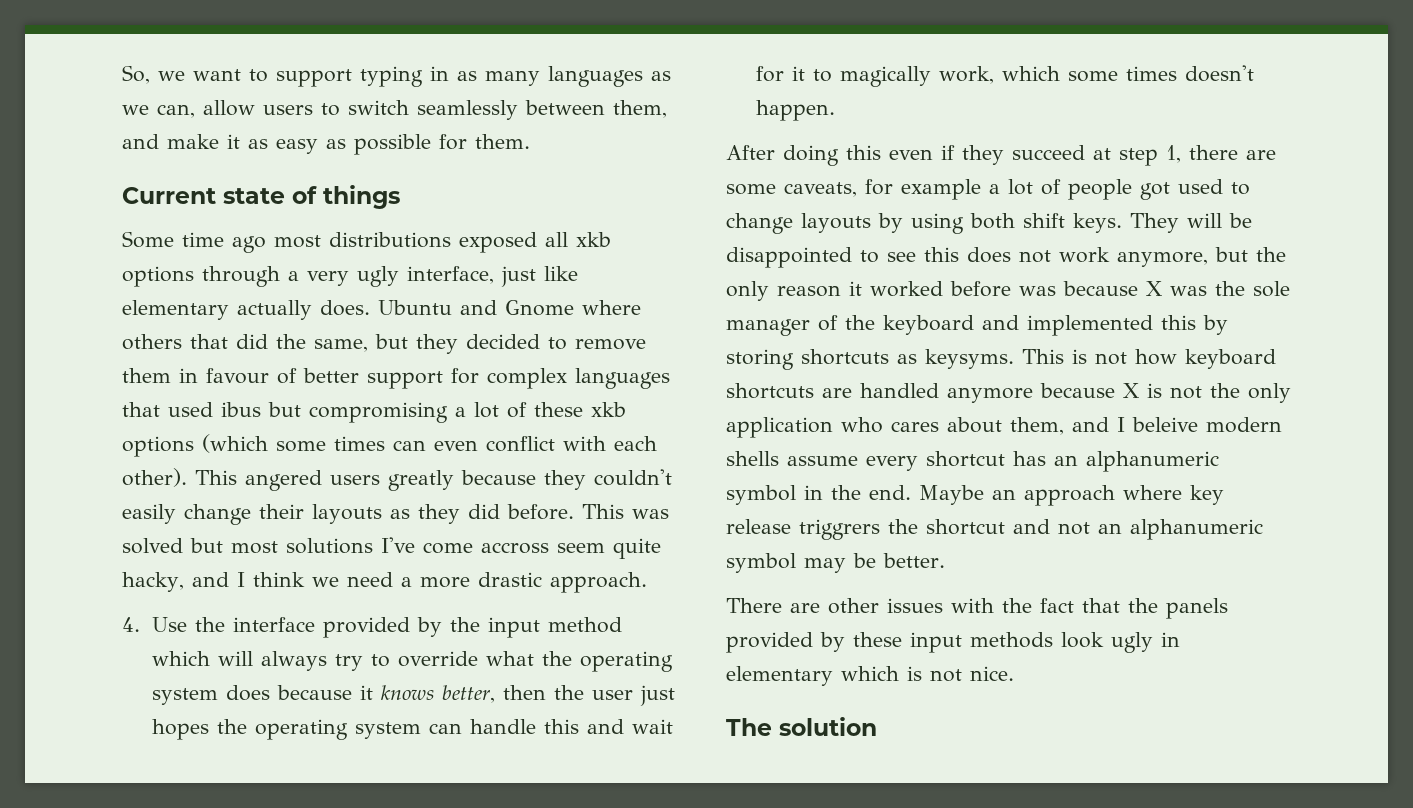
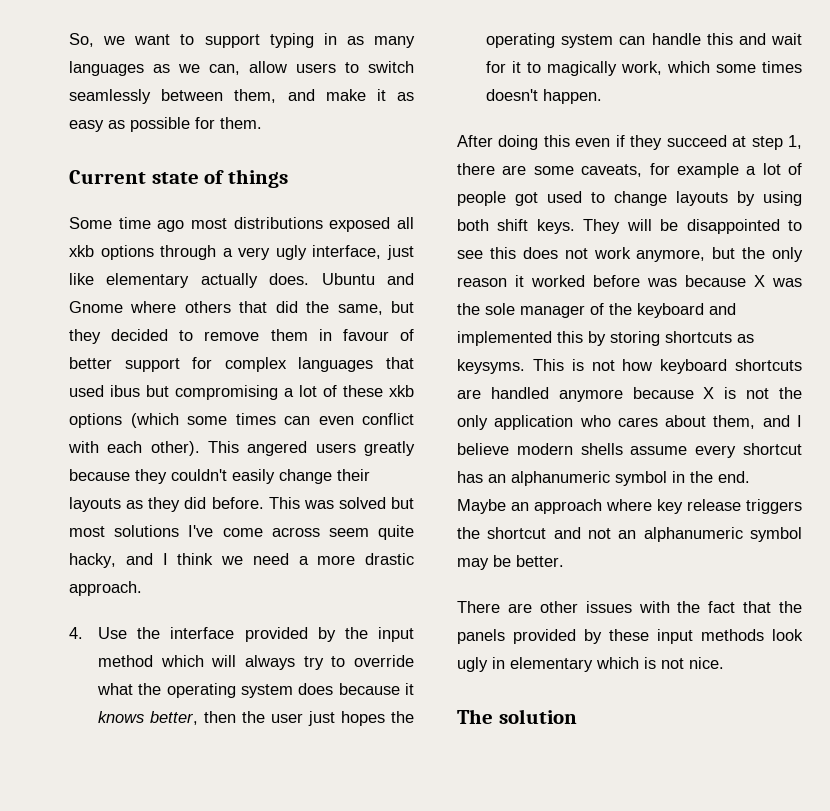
- This was solved but most solutions I've come accross seem quite hacky, and I think we need a more drastic approach.
+ This was solved but most solutions I've come across seem quite hacky, and I think we need a more drastic approach.
- This is not how keyboard shortcuts are handled anymore because X is not the only application who cares about them, and I beleive modern shells assume every shortcut has an alphanumeric symbol in the end.
+ This is not how keyboard shortcuts are handled anymore because X is not the only application who cares about them, and I believe modern shells assume every shortcut has an alphanumeric symbol in the end.
- Maybe an approach where key release triggrers the shortcut and not an alphanumeric symbol may be better.
+ Maybe an approach where key release triggers the shortcut and not an alphanumeric symbol may be better.

